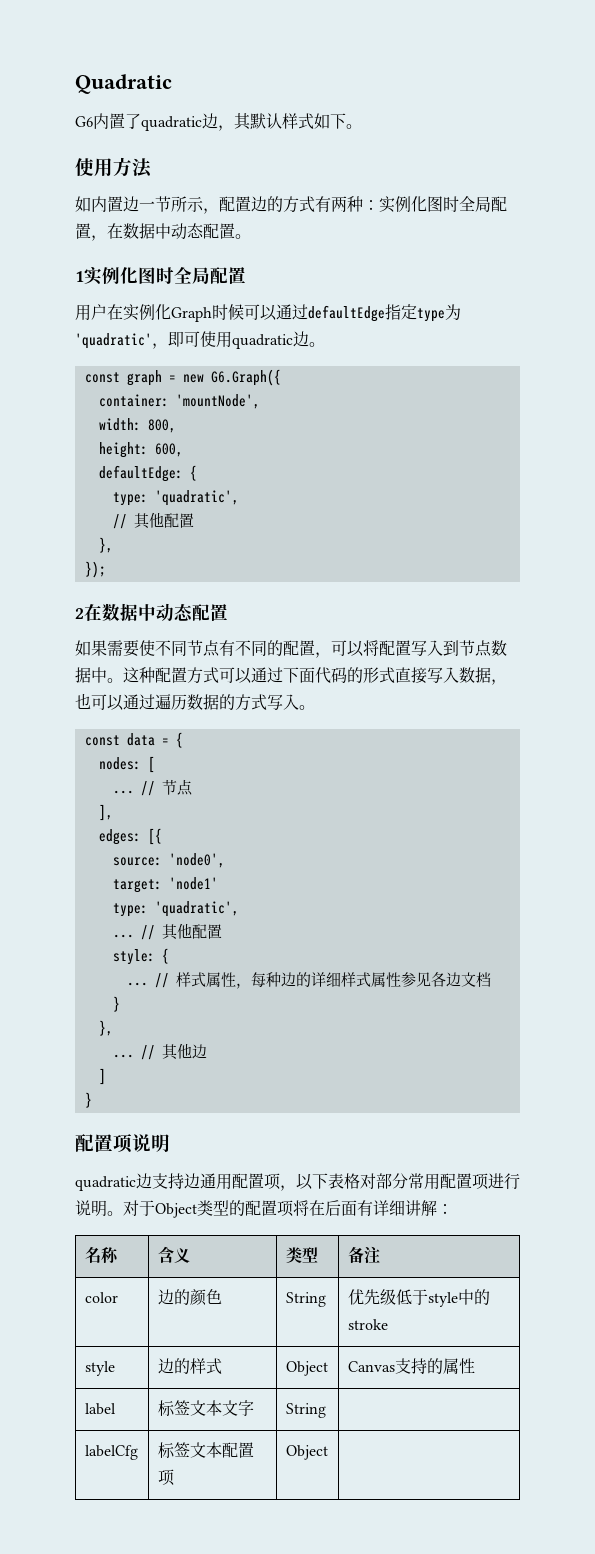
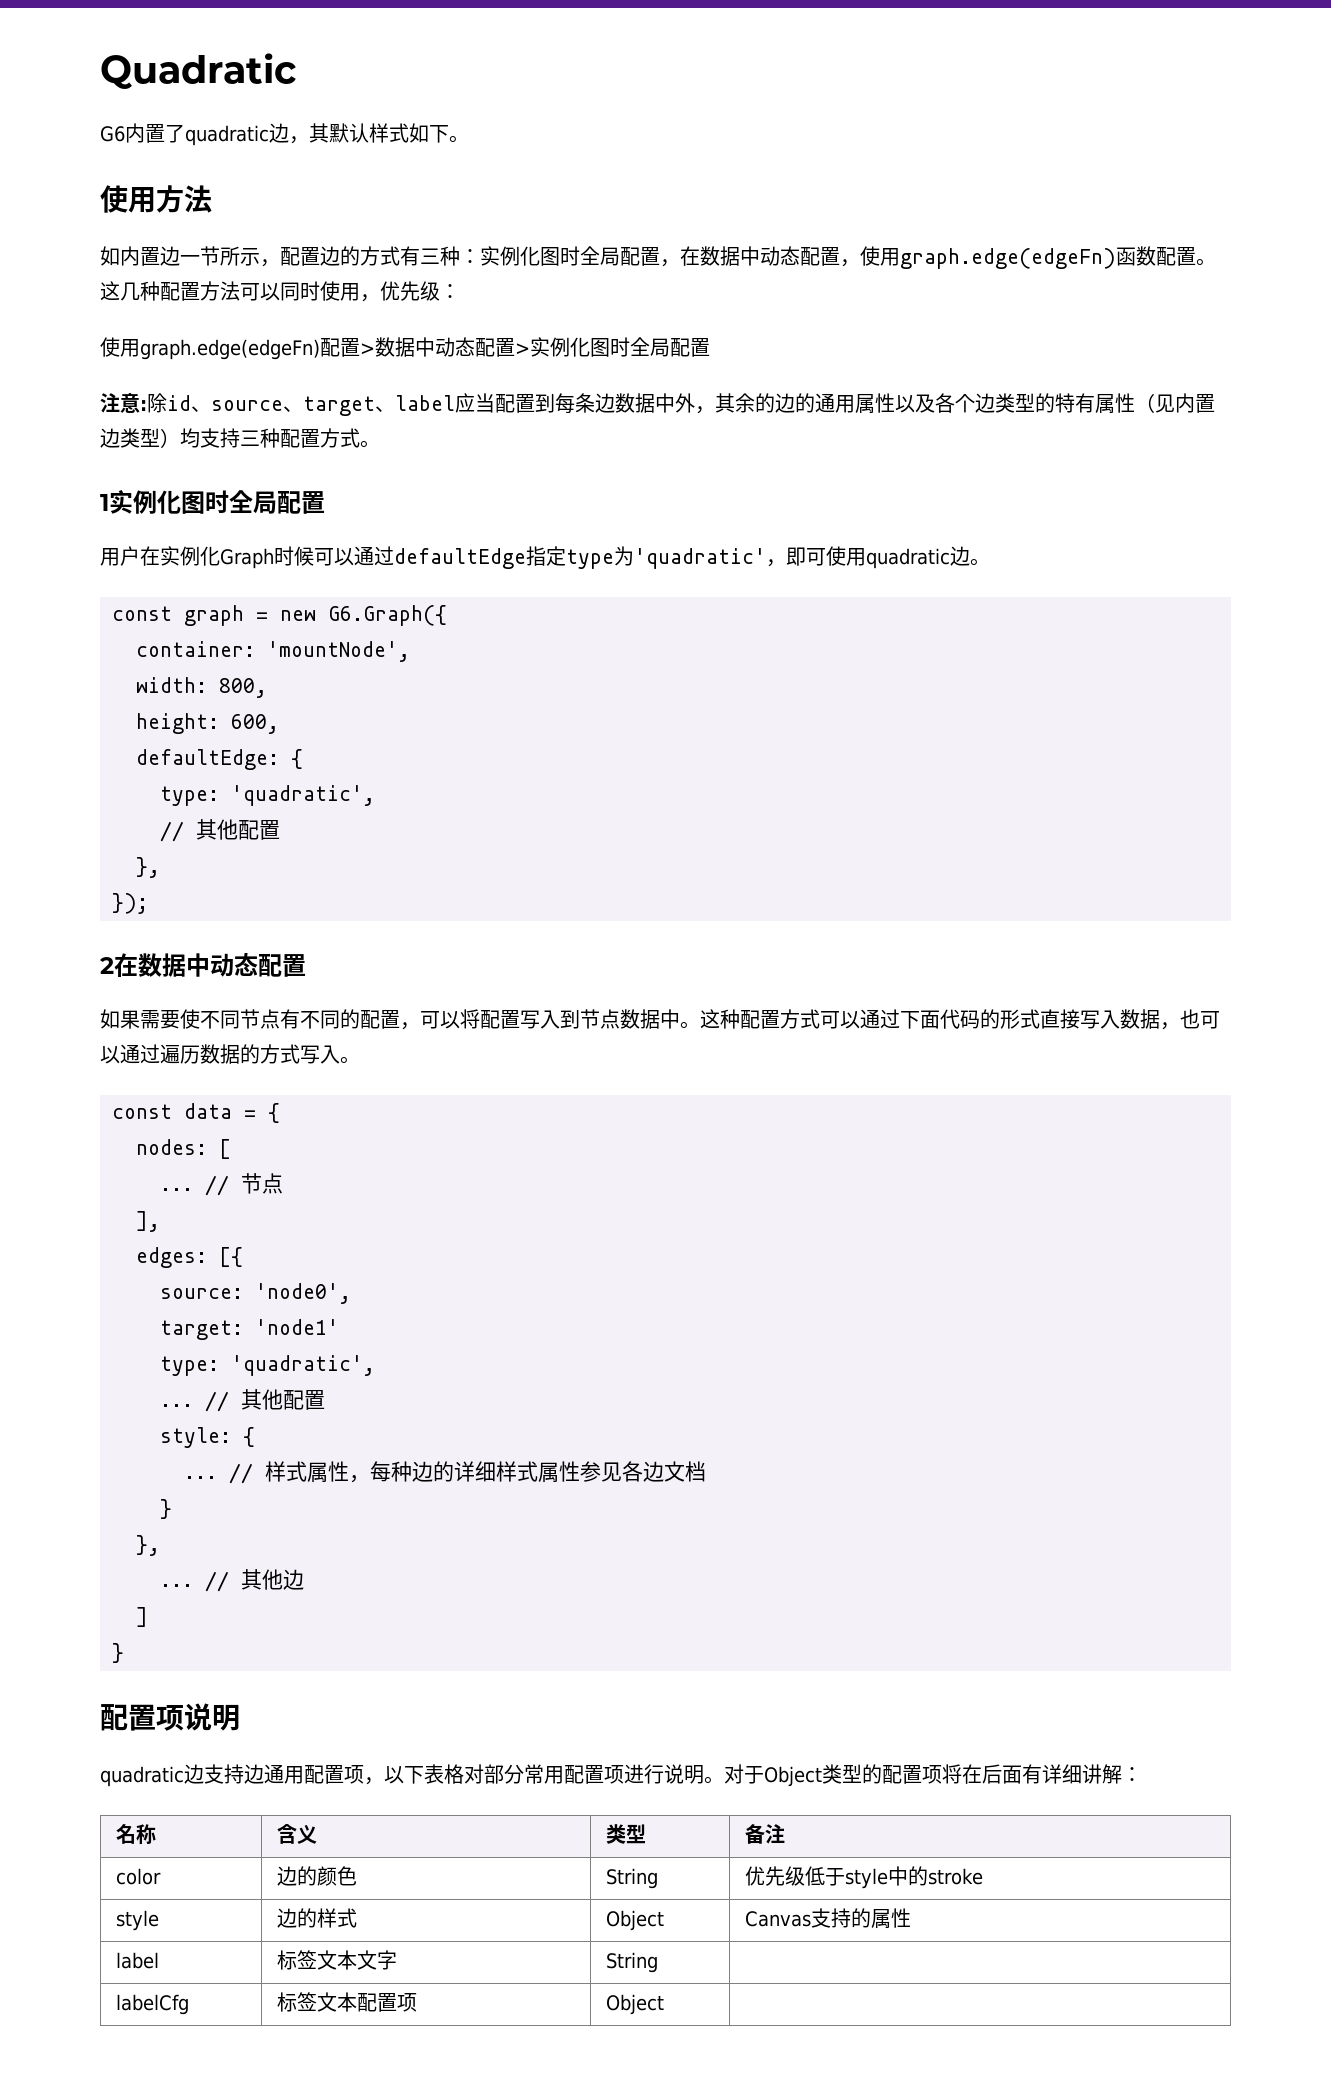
- 如内置边一节所示，配置边的方式有两种：实例化图时全局配置，在数据中动态配置。
+ 如内置边一节所示，配置边的方式有三种：实例化图时全局配置，在数据中动态配置，使用graph.edge(edgeFn)函数配置。这几种配置方法可以同时使用，优先级：
+ 使用graph.edge(edgeFn)配置>数据中动态配置>实例化图时全局配置
+ 注意:除id、source、target、label应当配置到每条边数据中外，其余的边的通用属性以及各个边类型的特有属性（见内置边类型）均支持三种配置方式。

